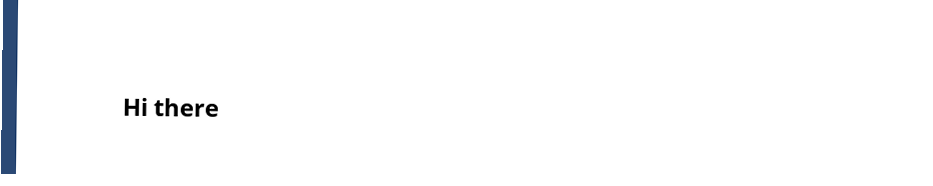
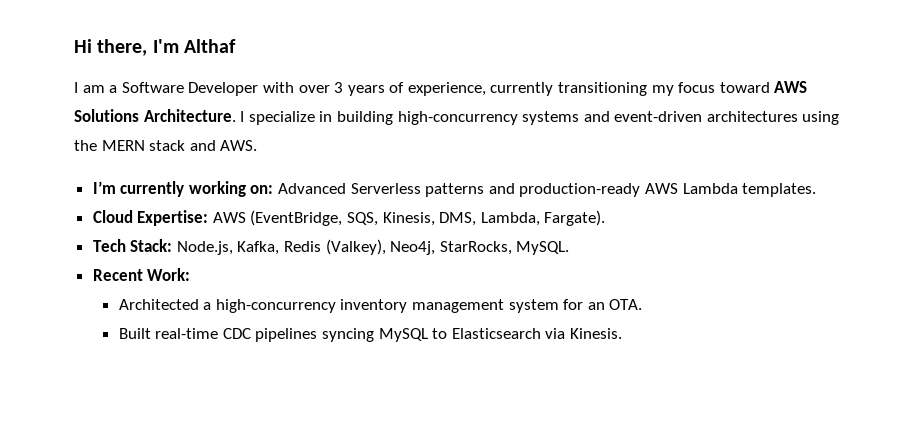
- Hi there
+ Hi there, I'm Althaf
+ I am a Software Developer with over 3 years of experience, currently transitioning my focus toward AWS Solutions Architecture. I specialize in building high-concurrency systems and event-driven architectures using the MERN stack and AWS.
+ I’m currently working on: Advanced Serverless patterns and production-ready AWS Lambda templates.
+ Cloud Expertise: AWS (EventBridge, SQS, Kinesis, DMS, Lambda, Fargate).
+ Tech Stack: Node.js, Kafka, Redis (Valkey), Neo4j, StarRocks, MySQL.
+ Recent Work:
+ Architected a high-concurrency inventory management system for an OTA.
+ Built real-time CDC pipelines syncing MySQL to Elasticsearch via Kinesis.

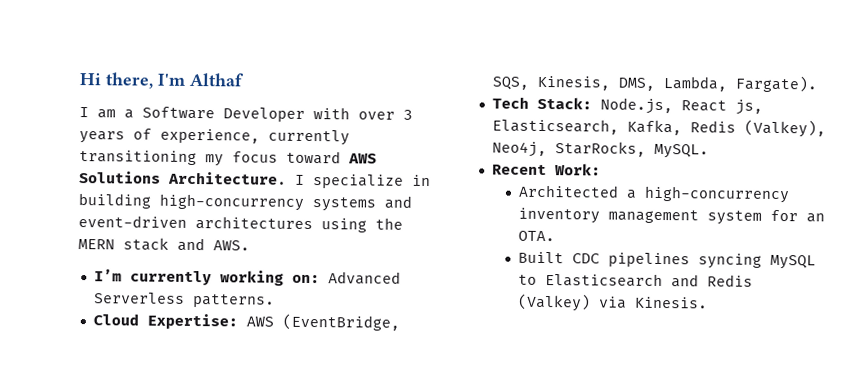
- I’m currently working on: Advanced Serverless patterns and production-ready AWS Lambda templates.
+ I’m currently working on: Advanced Serverless patterns.
- Tech Stack: Node.js, Kafka, Redis (Valkey), Neo4j, StarRocks, MySQL.
+ Tech Stack: Node.js, React js, Elasticsearch, Kafka, Redis (Valkey), Neo4j, StarRocks, MySQL.
- Built real-time CDC pipelines syncing MySQL to Elasticsearch via Kinesis.
+ Built CDC pipelines syncing MySQL to Elasticsearch and Redis (Valkey) via Kinesis.

